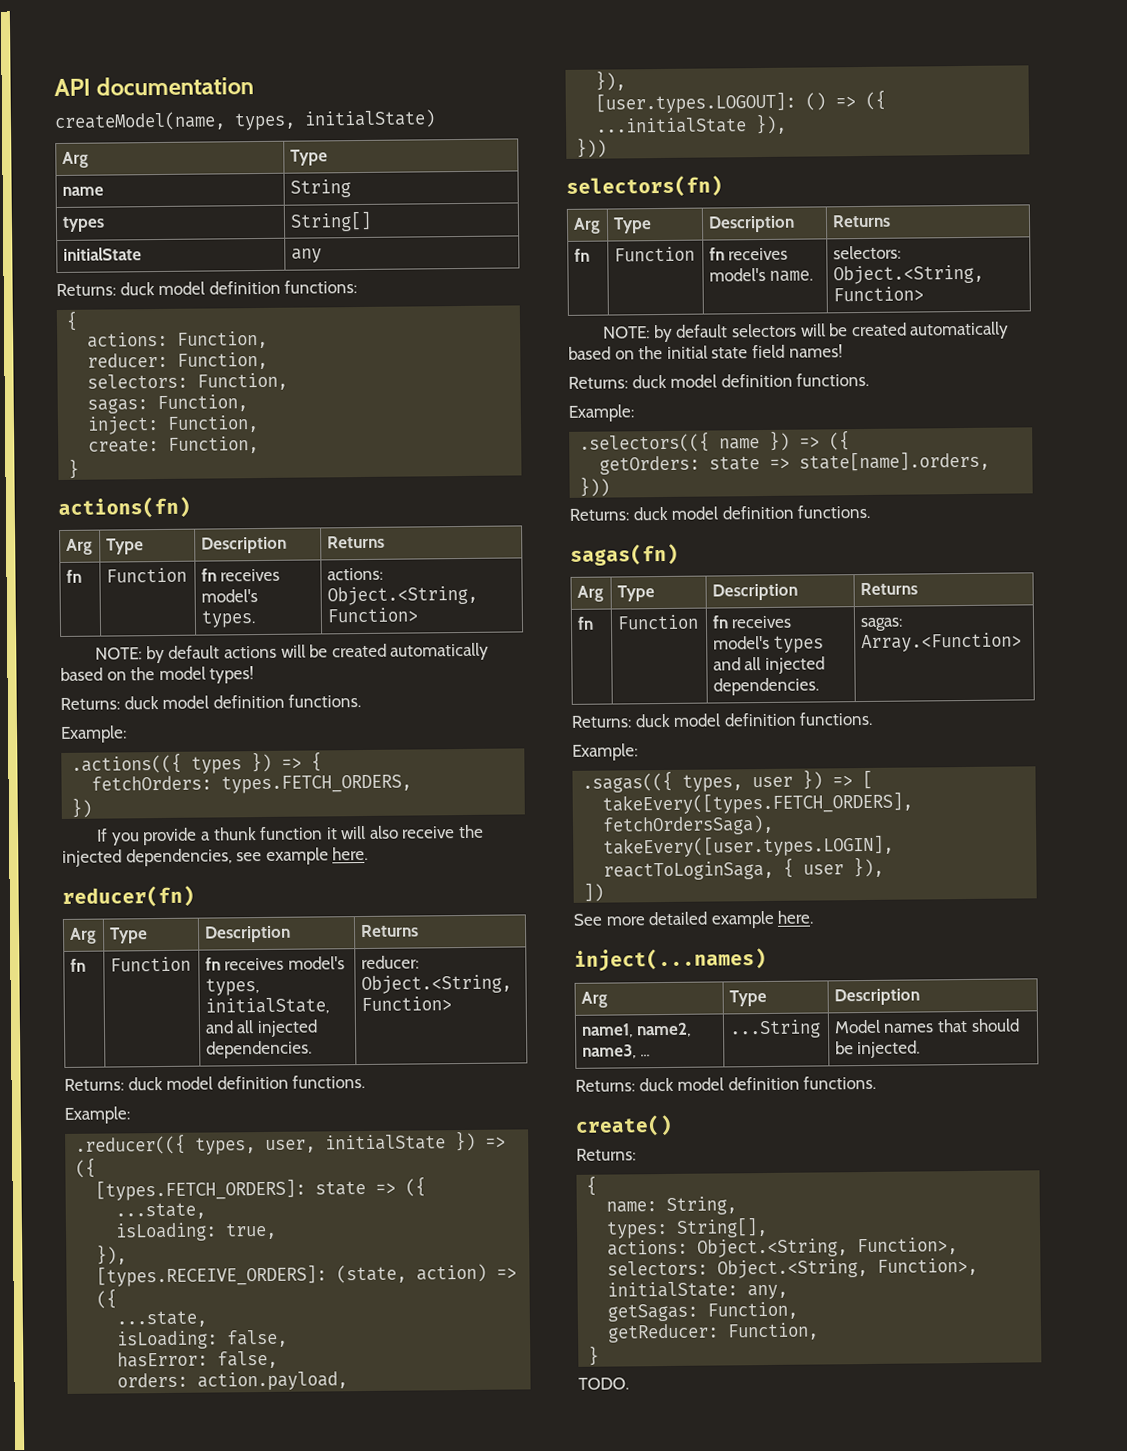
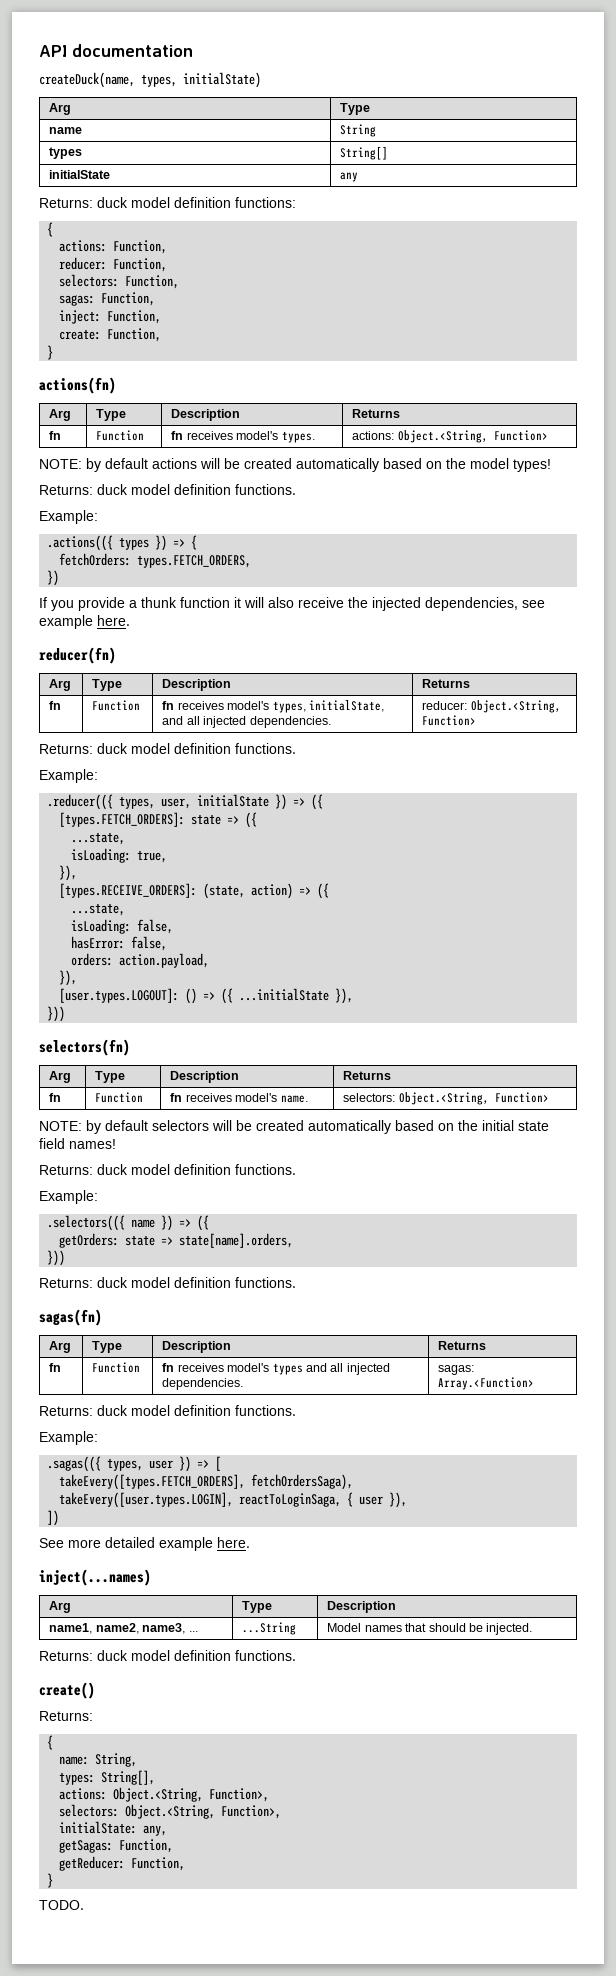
- createModel(name, types, initialState)
+ createDuck(name, types, initialState)

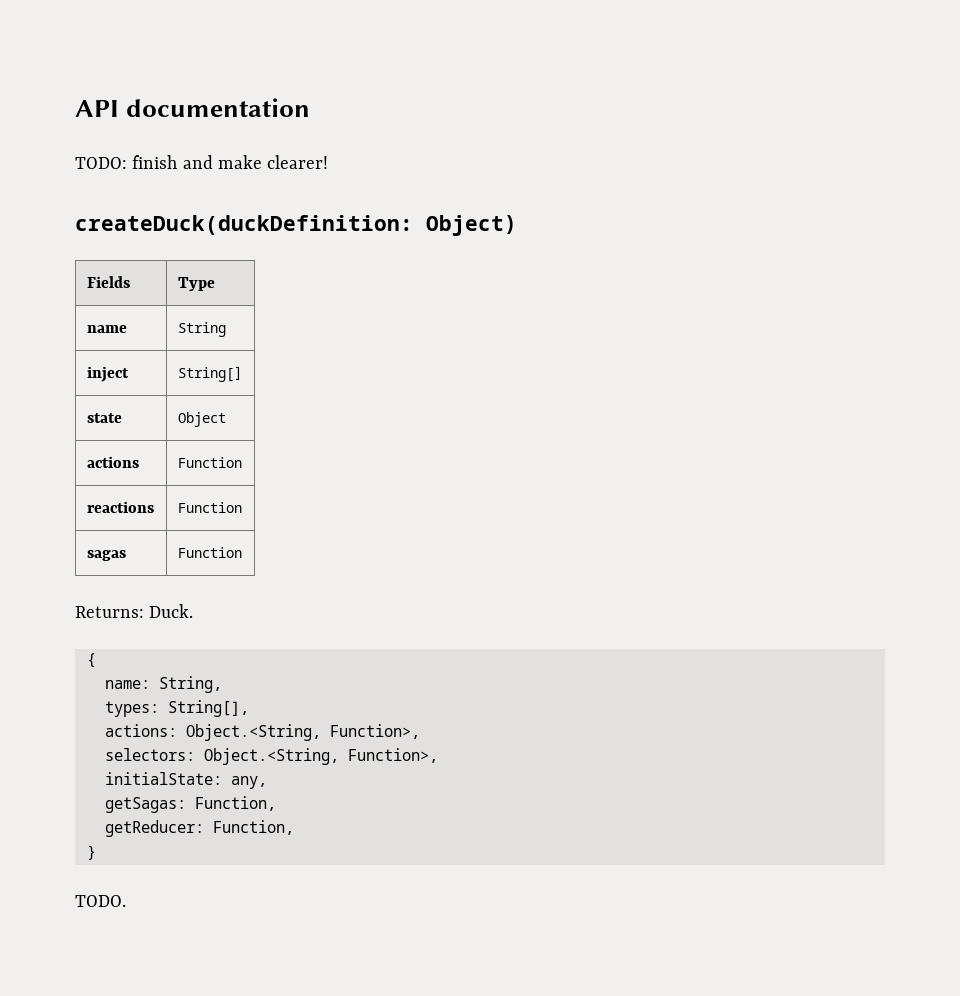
- createDuck(name, types, initialState)
- Arg | Type
+ TODO: finish and make clearer!
+ createDuck(duckDefinition: Object)
+ Fields | Type
- types | String[]
+ inject | String[]
- initialState | any
- Returns: duck model definition functions:
- {
- actions: Function,
- reducer: Function,
- selectors: Function,
- sagas: Function,
- inject: Function,
- create: Function,
- }
- actions(fn)
- Arg | Type | Description | Returns
- fn | Function | fn receives model's types. | actions: Object.<String, Function>
- NOTE: by default actions will be created automatically based on the model types!
- Returns: duck model definition functions.
- Example:
- .actions(({ types }) => {
- fetchOrders: types.FETCH_ORDERS,
- })
- If you provide a thunk function it will also receive the injected dependencies, see example here.
- reducer(fn)
- Arg | Type | Description | Returns
- fn | Function | fn receives model's types, initialState, and all injected dependencies. | reducer: Object.<String, Function>
- Returns: duck model definition functions.
- Example:
- .reducer(({ types, user, initialState }) => ({
- [types.FETCH_ORDERS]: state => ({
- ...state,
- isLoading: true,
- }),
- [types.RECEIVE_ORDERS]: (state, action) => ({
- ...state,
- isLoading: false,
- hasError: false,
- orders: action.payload,
- }),
- [user.types.LOGOUT]: () => ({ ...initialState }),
- }))
- selectors(fn)
- Arg | Type | Description | Returns
- fn | Function | fn receives model's name. | selectors: Object.<String, Function>
- NOTE: by default selectors will be created automatically based on the initial state field names!
- Returns: duck model definition functions.
- Example:
- .selectors(({ name }) => ({
- getOrders: state => state[name].orders,
- }))
- Returns: duck model definition functions.
- sagas(fn)
- Arg | Type | Description | Returns
- fn | Function | fn receives model's types and all injected dependencies. | sagas: Array.<Function>
- Returns: duck model definition functions.
- Example:
- .sagas(({ types, user }) => [
- takeEvery([types.FETCH_ORDERS], fetchOrdersSaga),
- takeEvery([user.types.LOGIN], reactToLoginSaga, { user }),
- ])
- See more detailed example here.
- inject(...names)
- Arg | Type | Description
- name1, name2, name3, ... | ...String | Model names that should be injected.
- Returns: duck model definition functions.
- create()
- Returns:
+ state | Object
+ actions | Function
+ reactions | Function
+ sagas | Function
+ Returns: Duck.

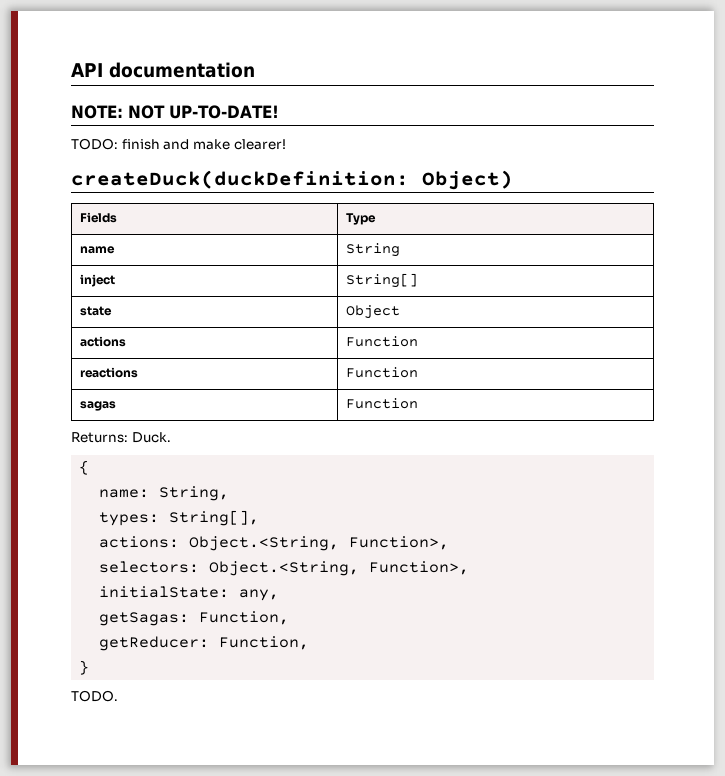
+ NOTE: NOT UP-TO-DATE!

